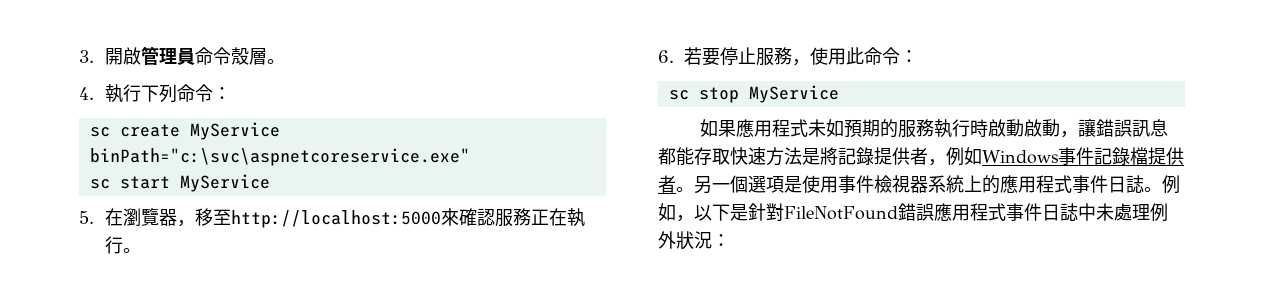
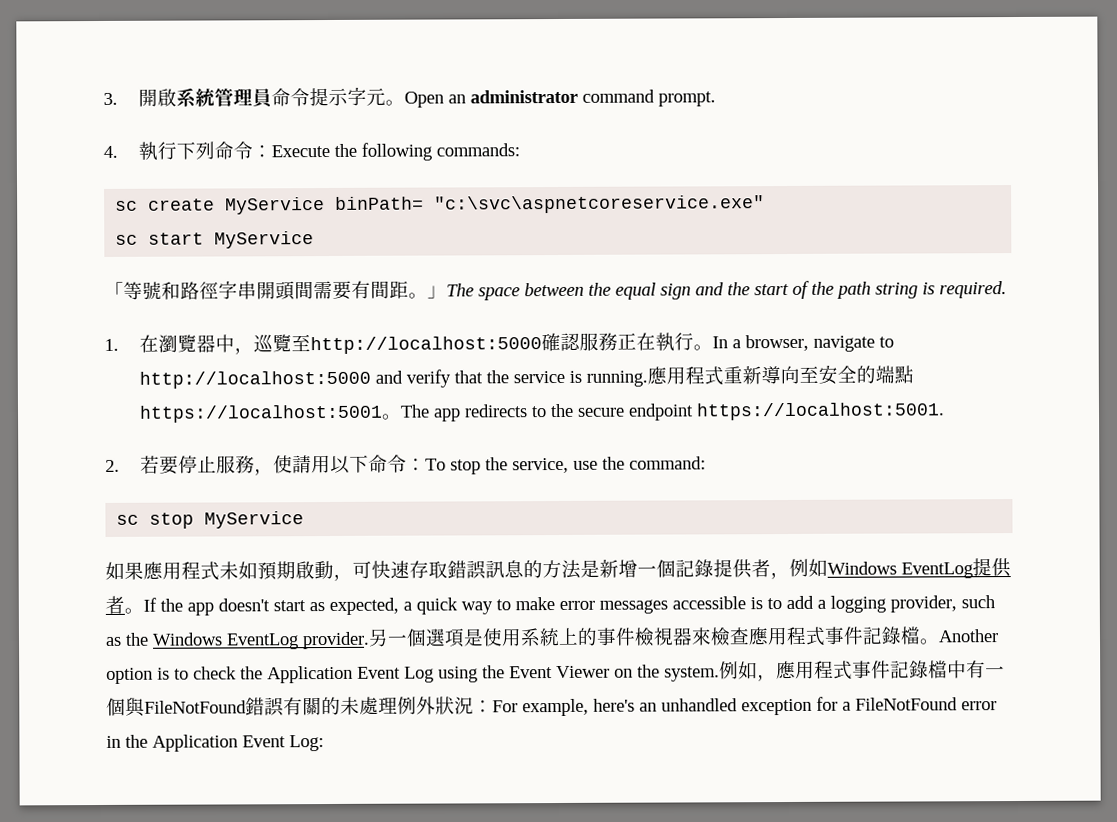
- 3.開啟管理員命令殼層。
+ 3.開啟系統管理員命令提示字元。Open an administrator command prompt.
- 4.執行下列命令：
+ 4.執行下列命令：Execute the following commands:
- sc create MyService binPath="c:\svc\aspnetcoreservice.exe"
+ sc create MyService binPath= "c:\svc\aspnetcoreservice.exe"
- 5.在瀏覽器，移至http://localhost:5000來確認服務正在執行。
- 6.若要停止服務，使用此命令：
+ 「等號和路徑字串開頭間需要有間距。」The space between the equal sign and the start of the path string is required.
+ 1.在瀏覽器中，巡覽至http://localhost:5000確認服務正在執行。In a browser, navigate to http://localhost:5000 and verify that the service is running.應用程式重新導向至安全的端點https://localhost:5001。The app redirects to the secure endpoint https://localhost:5001.
+ 2.若要停止服務，使請用以下命令：To stop the service, use the command:
- 如果應用程式未如預期的服務執行時啟動啟動，讓錯誤訊息都能存取快速方法是將記錄提供者，例如Windows事件記錄檔提供者。
+ 如果應用程式未如預期啟動，可快速存取錯誤訊息的方法是新增一個記錄提供者，例如Windows EventLog提供者。If the app doesn't start as expected, a quick way to make error messages accessible is to add a logging provider, such as the Windows EventLog provider.
- 另一個選項是使用事件檢視器系統上的應用程式事件日誌。例如，以下是針對FileNotFound錯誤應用程式事件日誌中未處理例外狀況：
+ 另一個選項是使用系統上的事件檢視器來檢查應用程式事件記錄檔。Another option is to check the Application Event Log using the Event Viewer on the system.例如，應用程式事件記錄檔中有一個與FileNotFound錯誤有關的未處理例外狀況：For example, here's an unhandled exception for a FileNotFound error in the Application Event Log:

